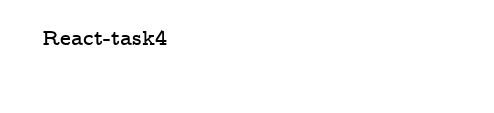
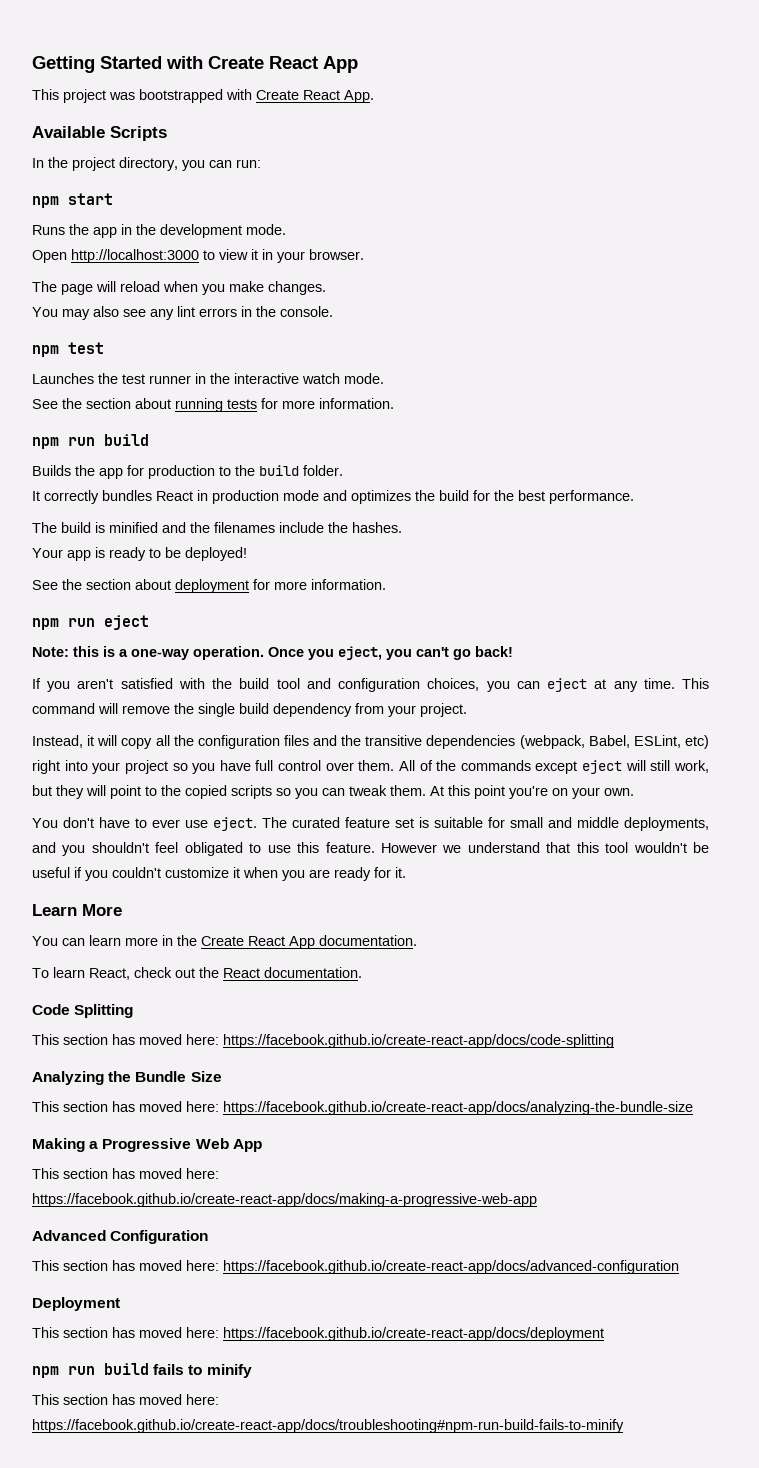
- React-task4
+ Getting Started with Create React App
+ This project was bootstrapped with Create React App.
+ Available Scripts
+ In the project directory, you can run:
+ npm start
+ Runs the app in the development mode.
+ Open http://localhost:3000 to view it in your browser.
+ The page will reload when you make changes.
+ You may also see any lint errors in the console.
+ npm test
+ Launches the test runner in the interactive watch mode.
+ See the section about running tests for more information.
+ npm run build
+ Builds the app for production to the build folder.
+ It correctly bundles React in production mode and optimizes the build for the best performance.
+ The build is minified and the filenames include the hashes.
+ Your app is ready to be deployed!
+ See the section about deployment for more information.
+ npm run eject
+ Note: this is a one-way operation. Once you eject, you can't go back!
+ If you aren't satisfied with the build tool and configuration choices, you can eject at any time. This command will remove the single build dependency from your project.
+ Instead, it will copy all the configuration files and the transitive dependencies (webpack, Babel, ESLint, etc) right into your project so you have full control over them. All of the commands except eject will still work, but they will point to the copied scripts so you can tweak them. At this point you're on your own.
+ You don't have to ever use eject. The curated feature set is suitable for small and middle deployments, and you shouldn't feel obligated to use this feature. However we understand that this tool wouldn't be useful if you couldn't customize it when you are ready for it.
+ Learn More
+ You can learn more in the Create React App documentation.
+ To learn React, check out the React documentation.
+ Code Splitting
+ This section has moved here: https://facebook.github.io/create-react-app/docs/code-splitting
+ Analyzing the Bundle Size
+ This section has moved here: https://facebook.github.io/create-react-app/docs/analyzing-the-bundle-size
+ Making a Progressive Web App
+ This section has moved here: https://facebook.github.io/create-react-app/docs/making-a-progressive-web-app
+ Advanced Configuration
+ This section has moved here: https://facebook.github.io/create-react-app/docs/advanced-configuration
+ Deployment
+ This section has moved here: https://facebook.github.io/create-react-app/docs/deployment
+ npm run build fails to minify
+ This section has moved here: https://facebook.github.io/create-react-app/docs/troubleshooting#npm-run-build-fails-to-minify

